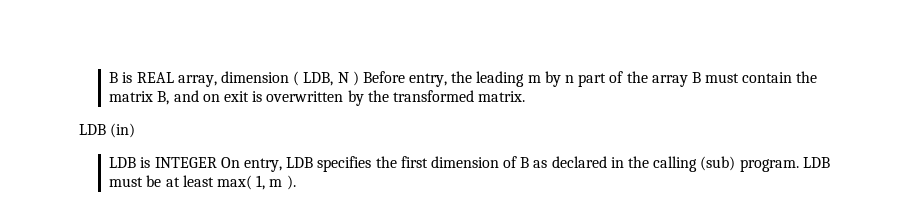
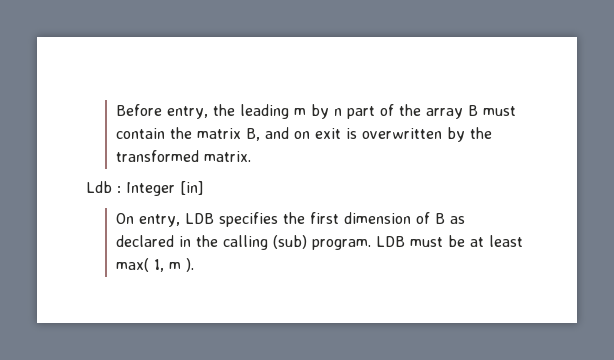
- B is REAL array, dimension ( LDB, N ) Before entry, the leading m by n part of the array B must contain the matrix B, and on exit is overwritten by the transformed matrix.
+ Before entry, the leading m by n part of the array B must contain the matrix B, and on exit is overwritten by the transformed matrix.
- LDB (in)
- LDB is INTEGER On entry, LDB specifies the first dimension of B as declared in the calling (sub) program.
+ Ldb : Integer [in]
+ On entry, LDB specifies the first dimension of B as declared in the calling (sub) program.

